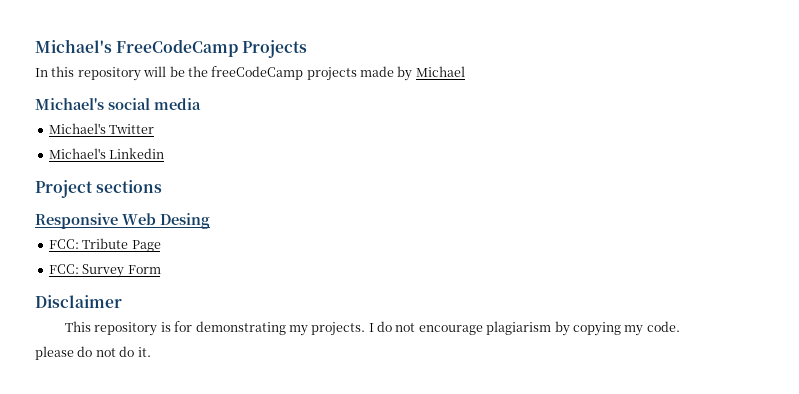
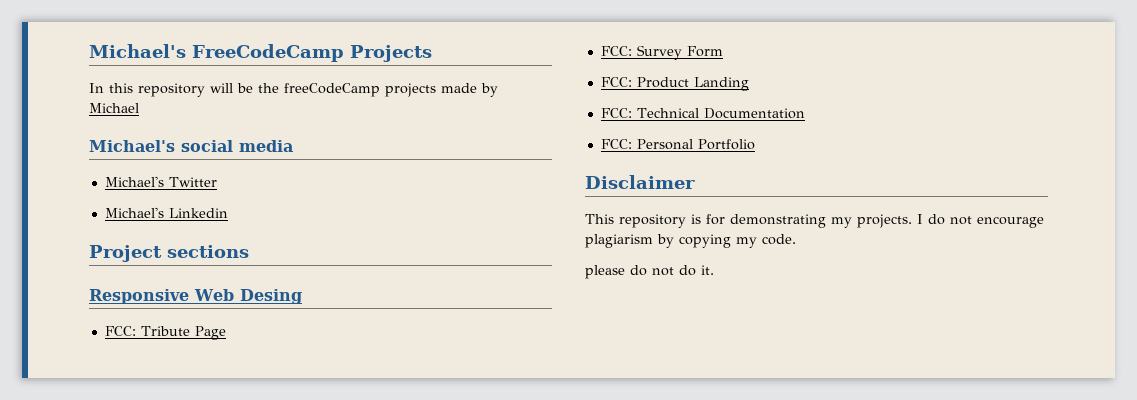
+ FCC: Product Landing
+ FCC: Technical Documentation
+ FCC: Personal Portfolio

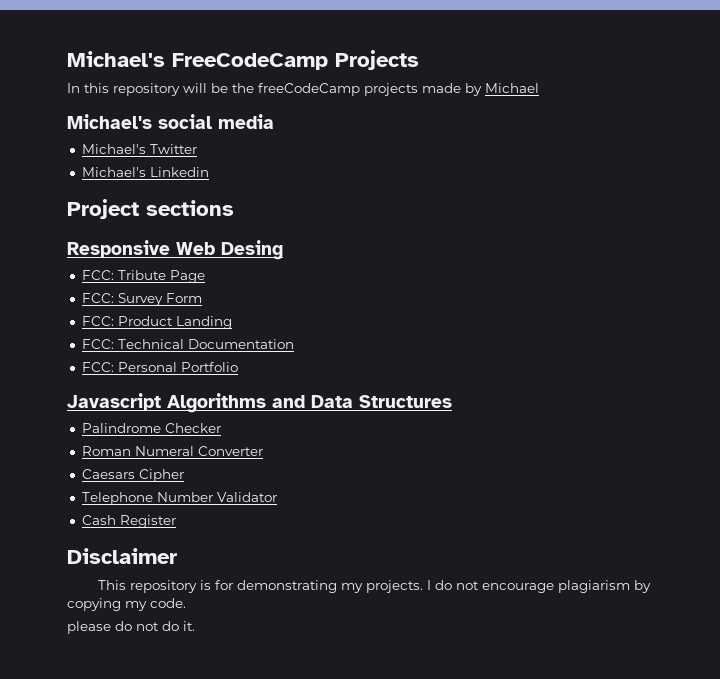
+ Javascript Algorithms and Data Structures
+ Palindrome Checker
+ Roman Numeral Converter
+ Caesars Cipher
+ Telephone Number Validator
+ Cash Register

